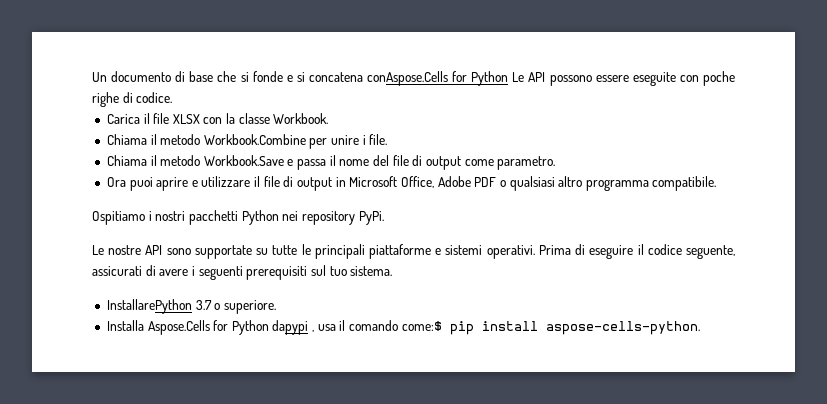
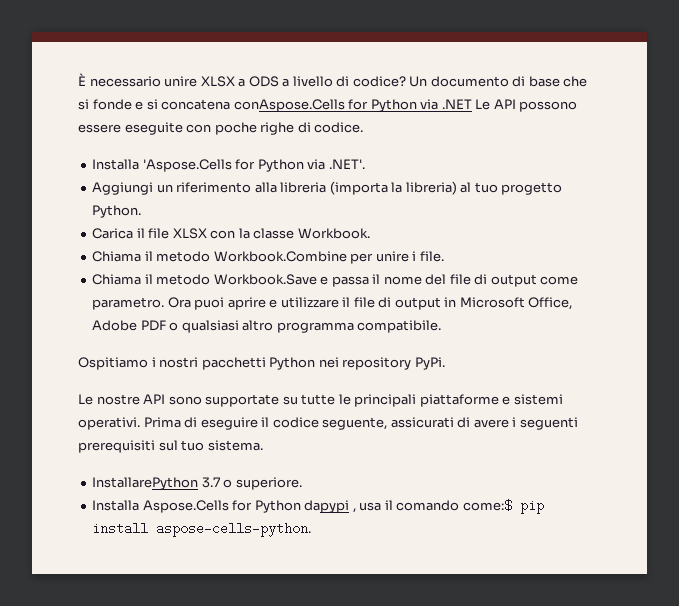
+ È necessario unire XLSX a ODS a livello di codice?
- Un documento di base che si fonde e si concatena conAspose.Cells for Python Le API possono essere eseguite con poche righe di codice.
+ Un documento di base che si fonde e si concatena conAspose.Cells for Python via .NET Le API possono essere eseguite con poche righe di codice.
+ Installa 'Aspose.Cells for Python via .NET'.
+ Aggiungi un riferimento alla libreria (importa la libreria) al tuo progetto Python.
- Chiama il metodo Workbook.Save e passa il nome del file di output come parametro.
- Ora puoi aprire e utilizzare il file di output in Microsoft Office, Adobe PDF o qualsiasi altro programma compatibile.
+ Chiama il metodo Workbook.Save e passa il nome del file di output come parametro. Ora puoi aprire e utilizzare il file di output in Microsoft Office, Adobe PDF o qualsiasi altro programma compatibile.

